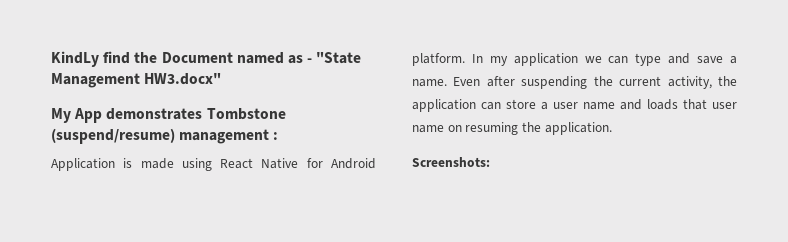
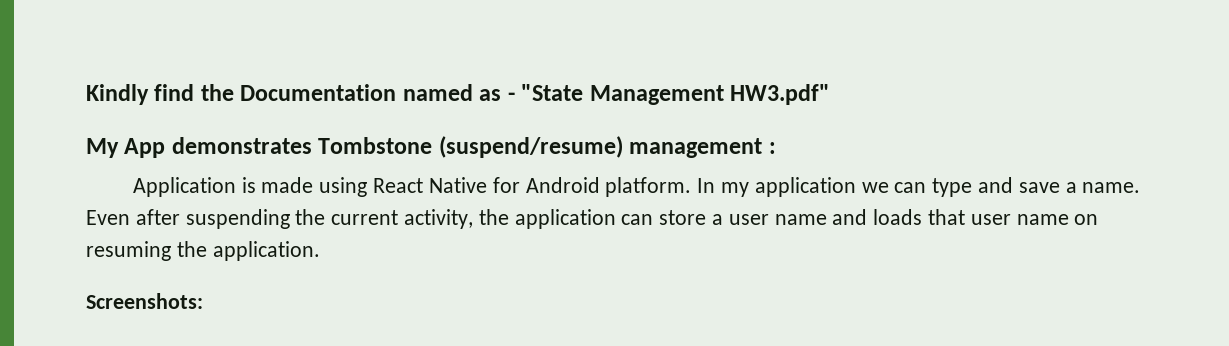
- KindLy find the Document named as - "State Management HW3.docx"
+ Kindly find the Documentation named as - "State Management HW3.pdf"

